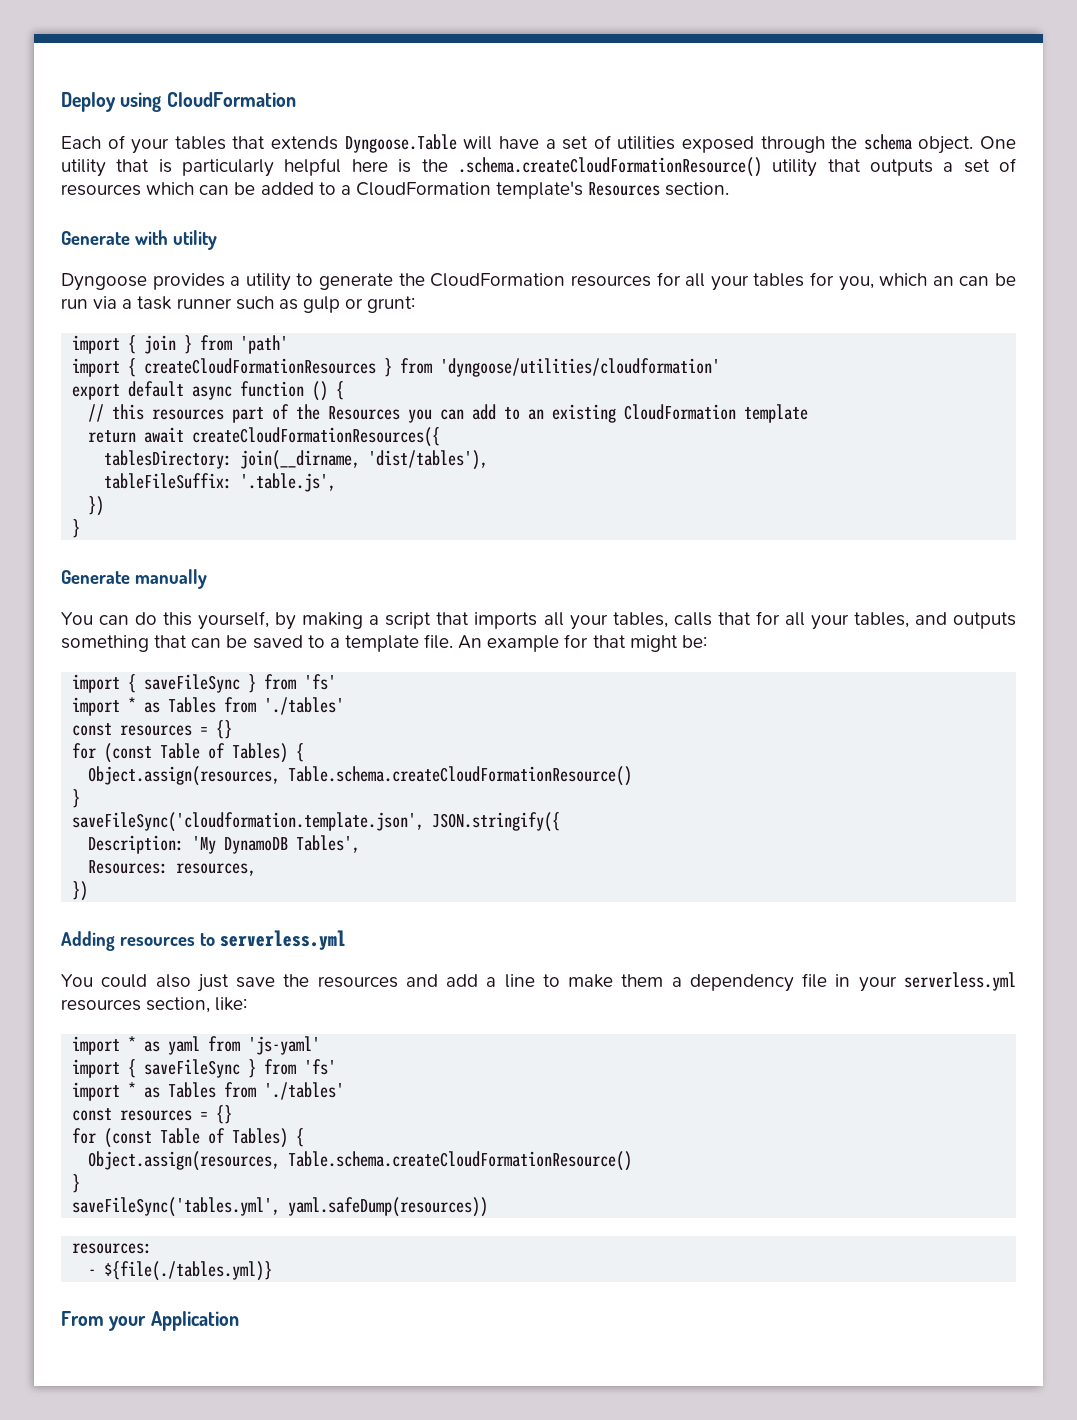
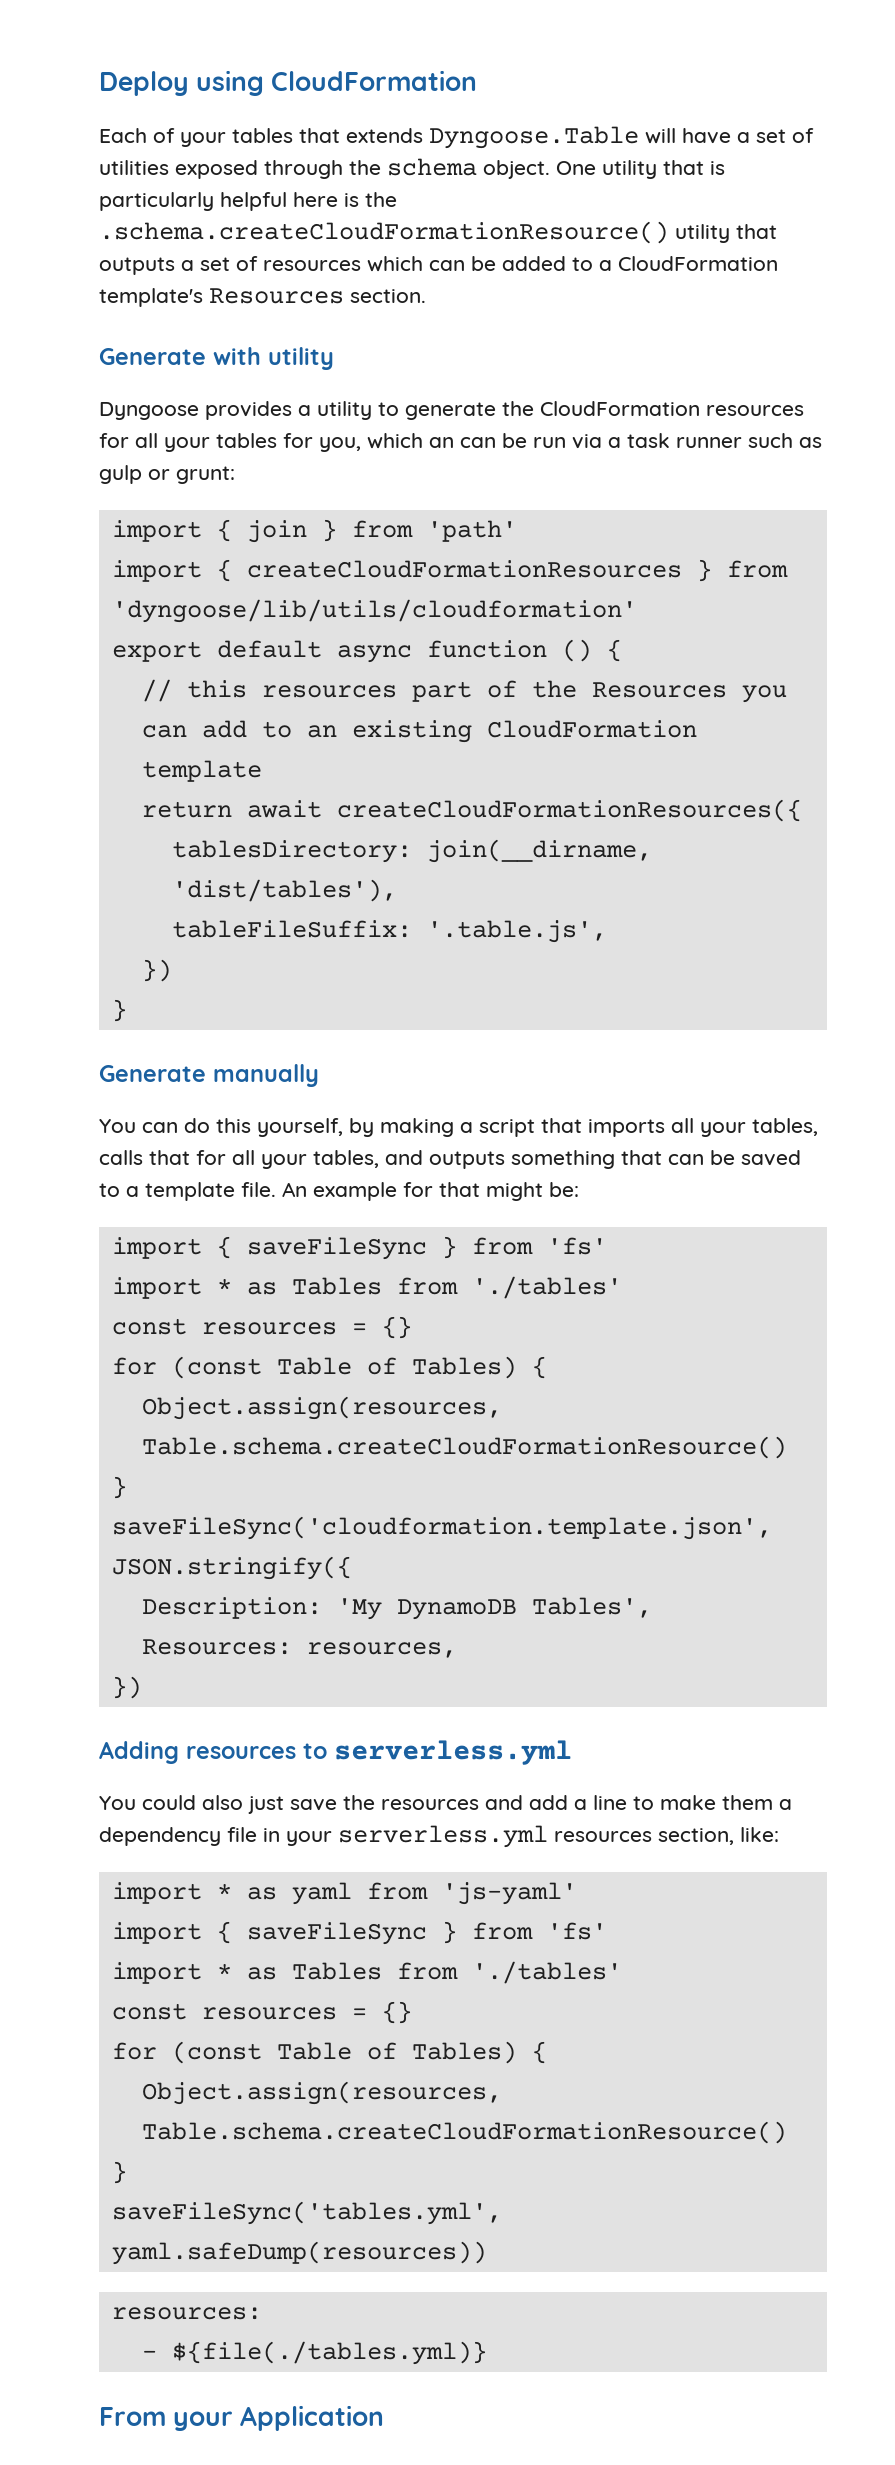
- import { createCloudFormationResources } from 'dyngoose/utilities/cloudformation'
+ import { createCloudFormationResources } from 'dyngoose/lib/utils/cloudformation'

